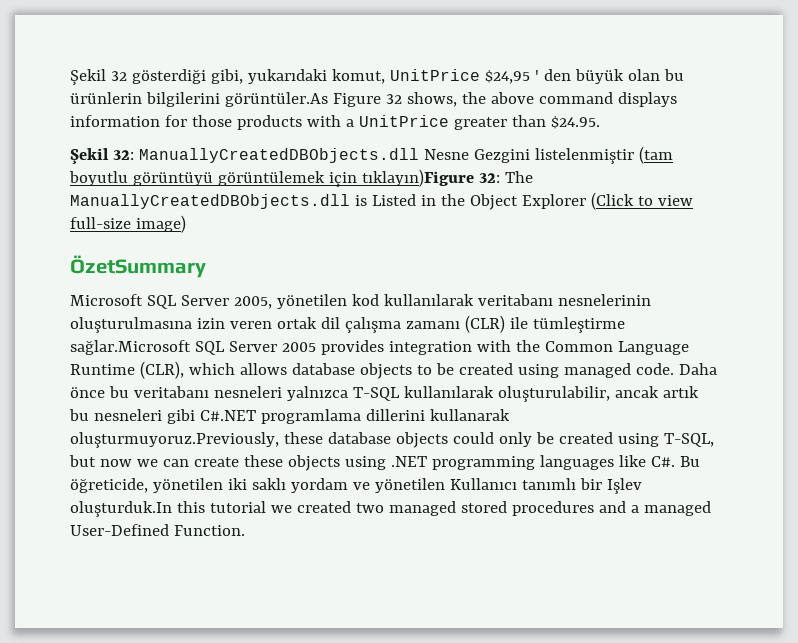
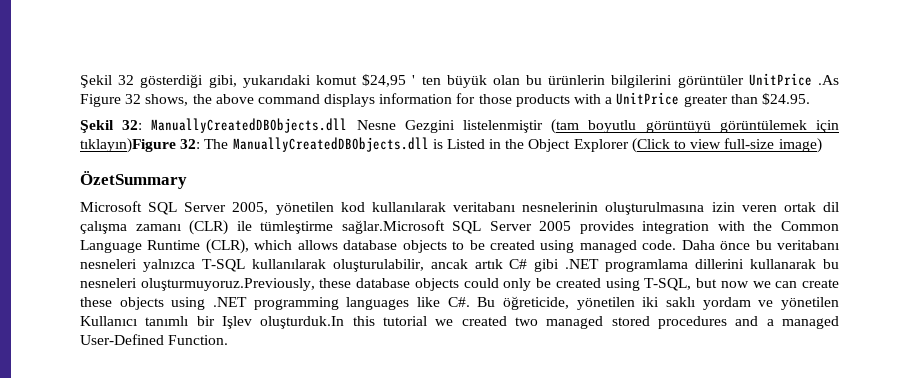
- Şekil 32 gösterdiği gibi, yukarıdaki komut, UnitPrice $24,95 ' den büyük olan bu ürünlerin bilgilerini görüntüler.As Figure 32 shows, the above command displays information for those products with a UnitPrice greater than $24.95.
+ Şekil 32 gösterdiği gibi, yukarıdaki komut $24,95 ' ten büyük olan bu ürünlerin bilgilerini görüntüler UnitPrice .As Figure 32 shows, the above command displays information for those products with a UnitPrice greater than $24.95.
- Daha önce bu veritabanı nesneleri yalnızca T-SQL kullanılarak oluşturulabilir, ancak artık bu nesneleri gibi C#.NET programlama dillerini kullanarak oluşturmuyoruz.Previously, these database objects could only be created using T-SQL, but now we can create these objects using .NET programming languages like C#. Bu öğreticide, yönetilen iki saklı yordam ve yönetilen Kullanıcı tanımlı bir Işlev oluşturduk.In this tutorial we created two managed stored procedures and a managed User-Defined Function.
+ Daha önce bu veritabanı nesneleri yalnızca T-SQL kullanılarak oluşturulabilir, ancak artık C# gibi .NET programlama dillerini kullanarak bu nesneleri oluşturmuyoruz.Previously, these database objects could only be created using T-SQL, but now we can create these objects using .NET programming languages like C#. Bu öğreticide, yönetilen iki saklı yordam ve yönetilen Kullanıcı tanımlı bir Işlev oluşturduk.In this tutorial we created two managed stored procedures and a managed User-Defined Function.

